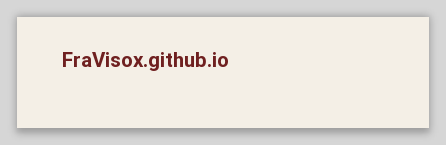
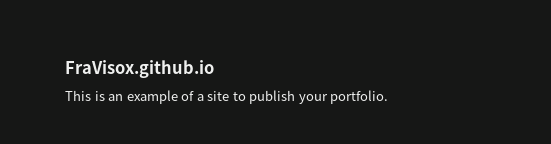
+ This is an example of a site to publish your portfolio.

